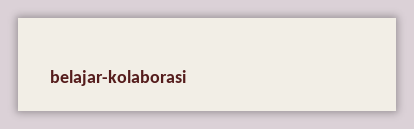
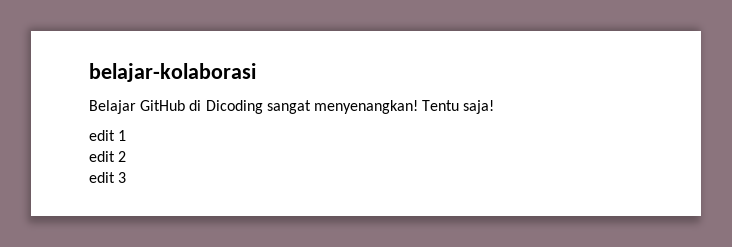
+ Belajar GitHub di Dicoding sangat menyenangkan! Tentu saja!
+ edit 1
+ edit 2
+ edit 3

